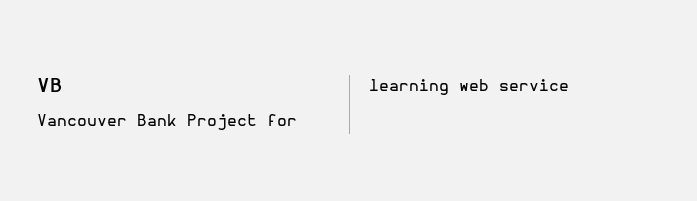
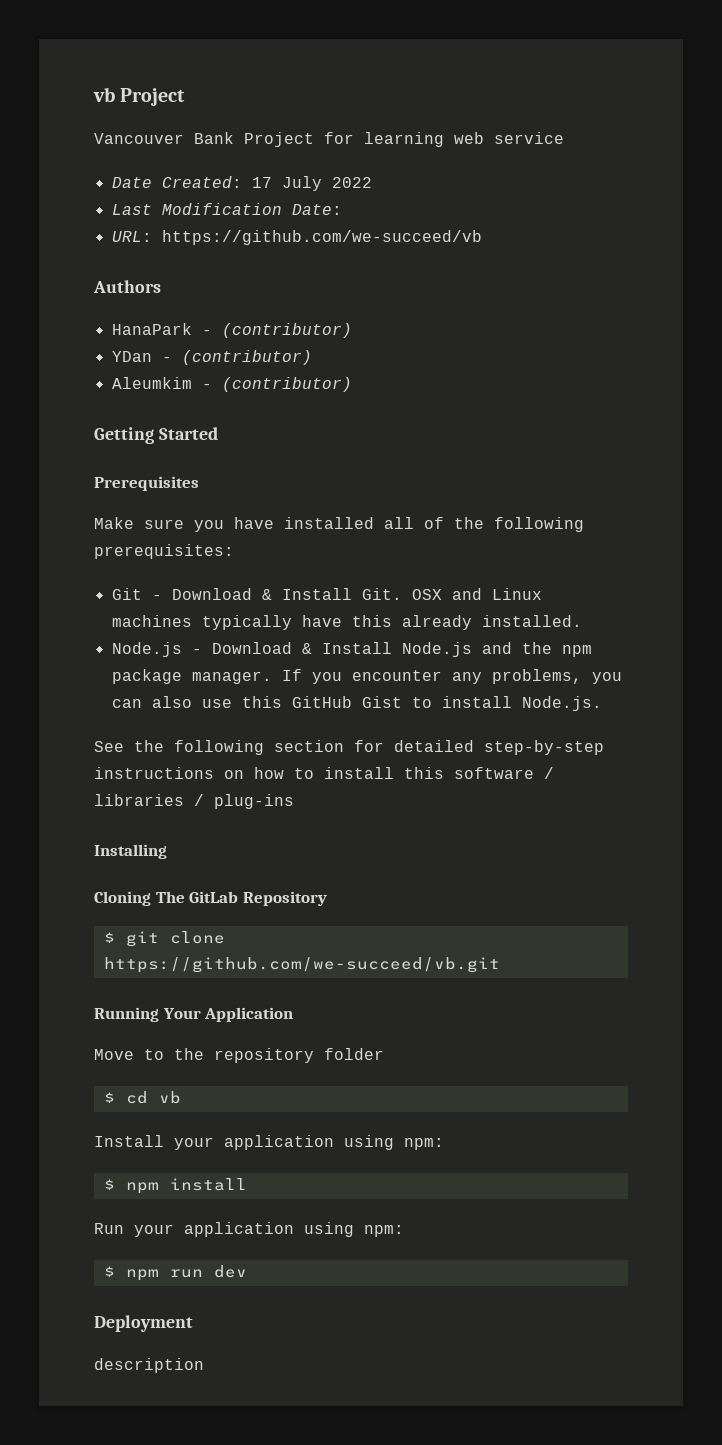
- VB
+ vb Project
+ Date Created: 17 July 2022
+ Last Modification Date:
+ URL: https://github.com/we-succeed/vb
+ Authors
+ HanaPark - (contributor)
+ YDan - (contributor)
+ Aleumkim - (contributor)
+ Getting Started
+ Prerequisites
+ Make sure you have installed all of the following prerequisites:
+ Git - Download & Install Git. OSX and Linux machines typically have this already installed.
+ Node.js - Download & Install Node.js and the npm package manager. If you encounter any problems, you can also use this GitHub Gist to install Node.js.
+ See the following section for detailed step-by-step instructions on how to install this software / libraries / plug-ins
+ Installing
+ Cloning The GitLab Repository
+ $ git clone https://github.com/we-succeed/vb.git
+ Running Your Application
+ Move to the repository folder
+ $ cd vb
+ Install your application using npm:
+ $ npm install
+ Run your application using npm:
+ $ npm run dev
+ Deployment
+ description

